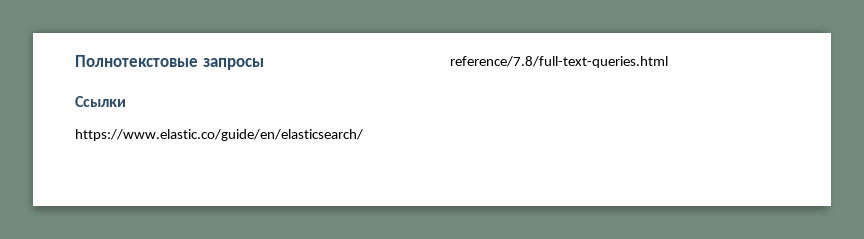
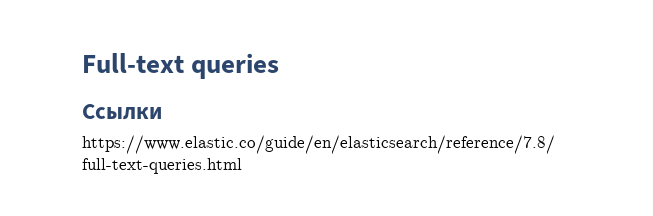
- Полнотекстовые запросы
+ Full-text queries

